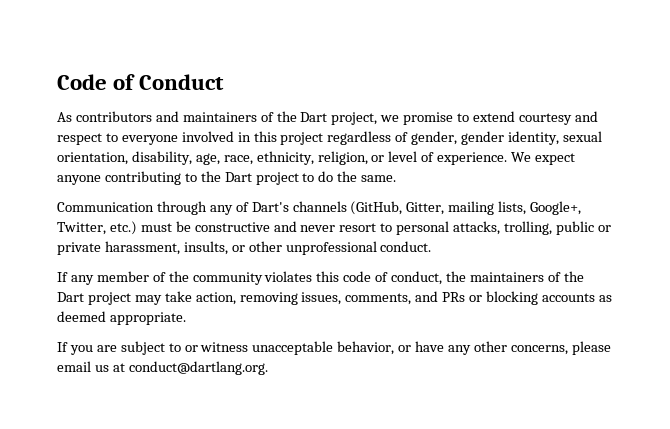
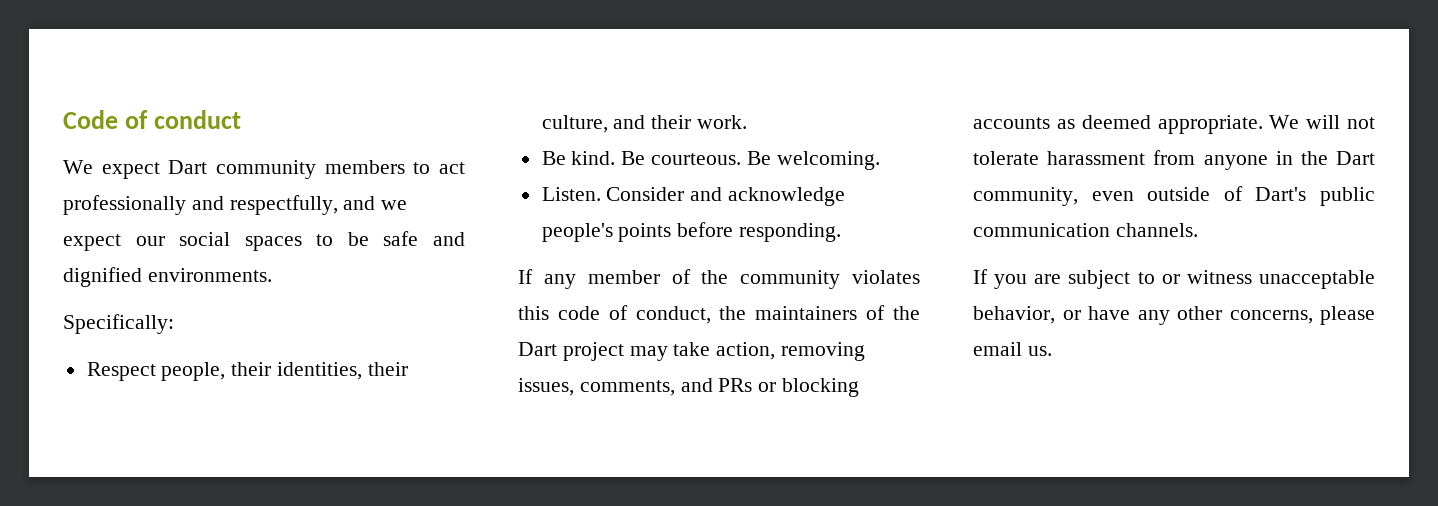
- Code of Conduct
- As contributors and maintainers of the Dart project, we promise to extend courtesy and respect to everyone involved in this project regardless of gender, gender identity, sexual orientation, disability, age, race, ethnicity, religion, or level of experience. We expect anyone contributing to the Dart project to do the same.
- Communication through any of Dart's channels (GitHub, Gitter, mailing lists, Google+, Twitter, etc.) must be constructive and never resort to personal attacks, trolling, public or private harassment, insults, or other unprofessional conduct.
+ Code of conduct
+ We expect Dart community members to act professionally and respectfully, and we expect our social spaces to be safe and dignified environments.
+ Specifically:
+ Respect people, their identities, their culture, and their work.
+ Be kind. Be courteous. Be welcoming.
+ Listen. Consider and acknowledge people's points before responding.
+ We will not tolerate harassment from anyone in the Dart community, even outside of Dart's public communication channels.
- If you are subject to or witness unacceptable behavior, or have any other concerns, please email us at conduct@dartlang.org.
+ If you are subject to or witness unacceptable behavior, or have any other concerns, please email us.

